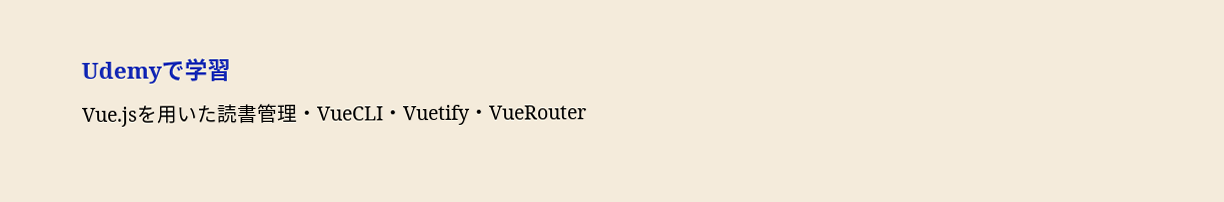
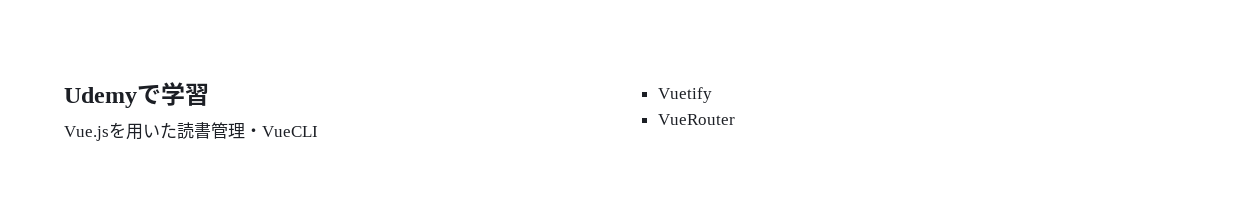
- Vue.jsを用いた読書管理・VueCLI・Vuetify・VueRouter
+ Vue.jsを用いた読書管理・VueCLI
+ Vuetify
+ VueRouter

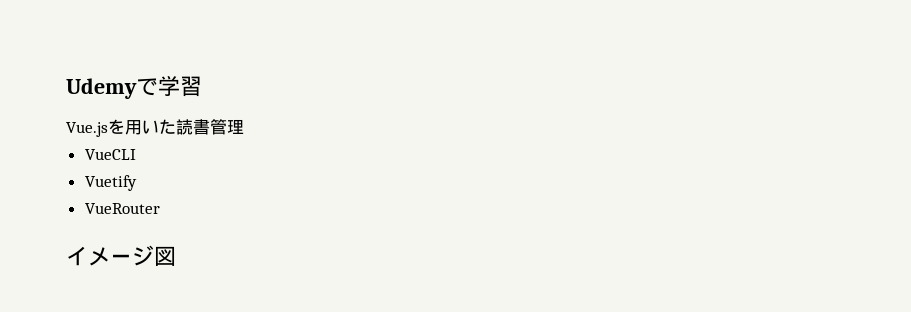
- Vue.jsを用いた読書管理・VueCLI
+ Vue.jsを用いた読書管理
+ VueCLI
+ イメージ図

